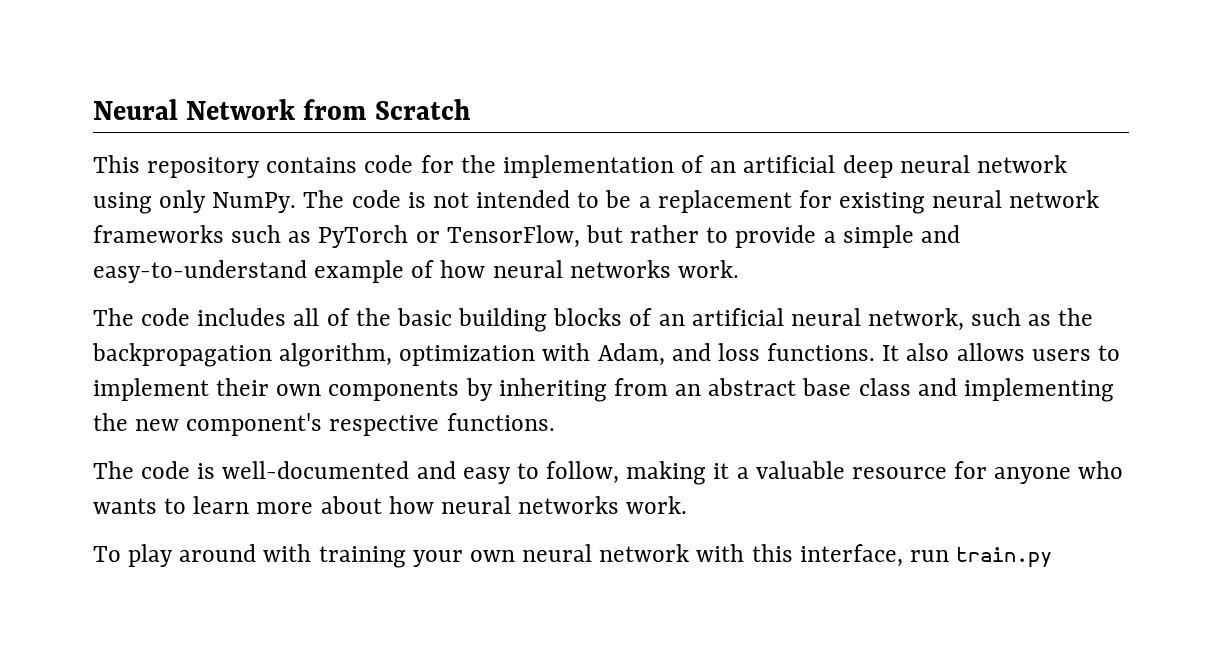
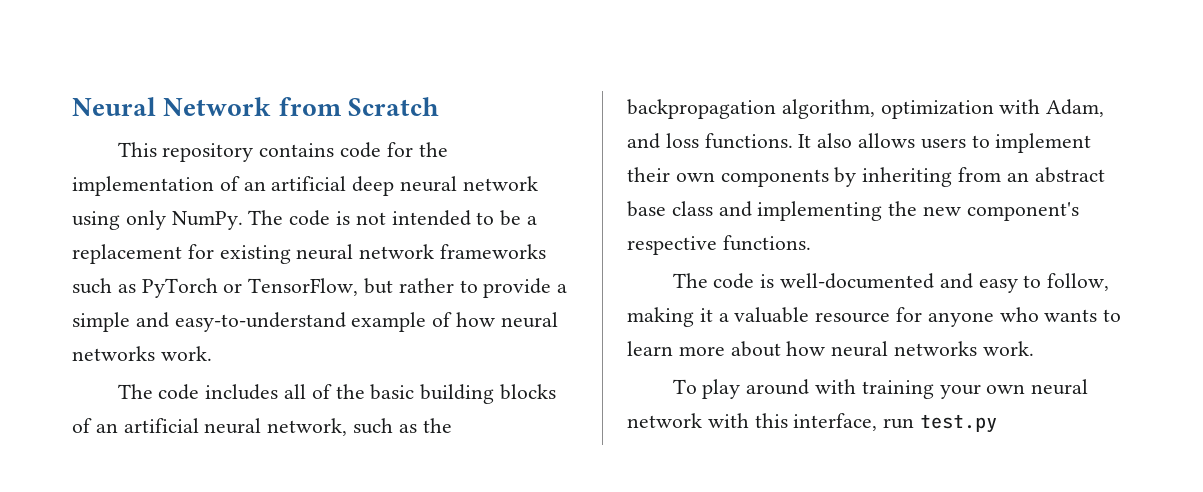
- To play around with training your own neural network with this interface, run train.py
+ To play around with training your own neural network with this interface, run test.py

